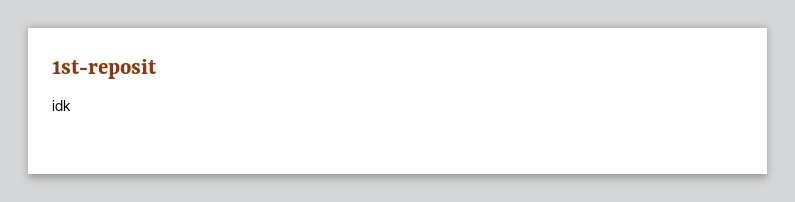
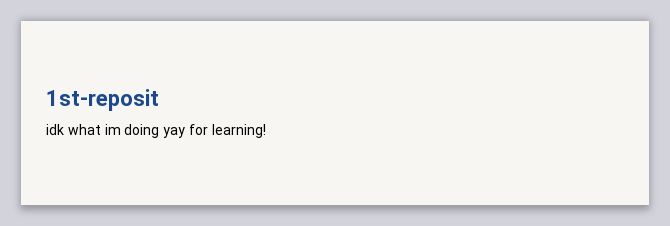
- idk
+ idk what im doing yay for learning!

